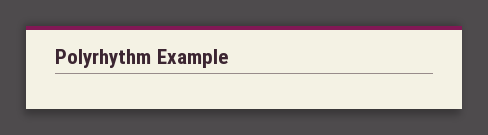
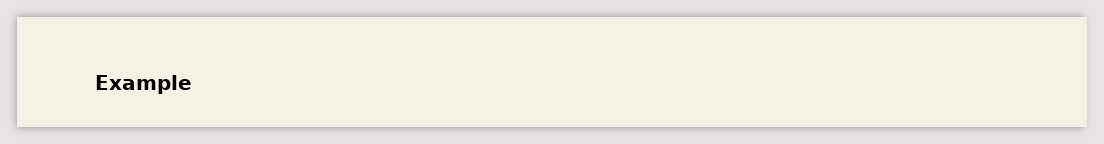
- Polyrhythm Example
+ Example

